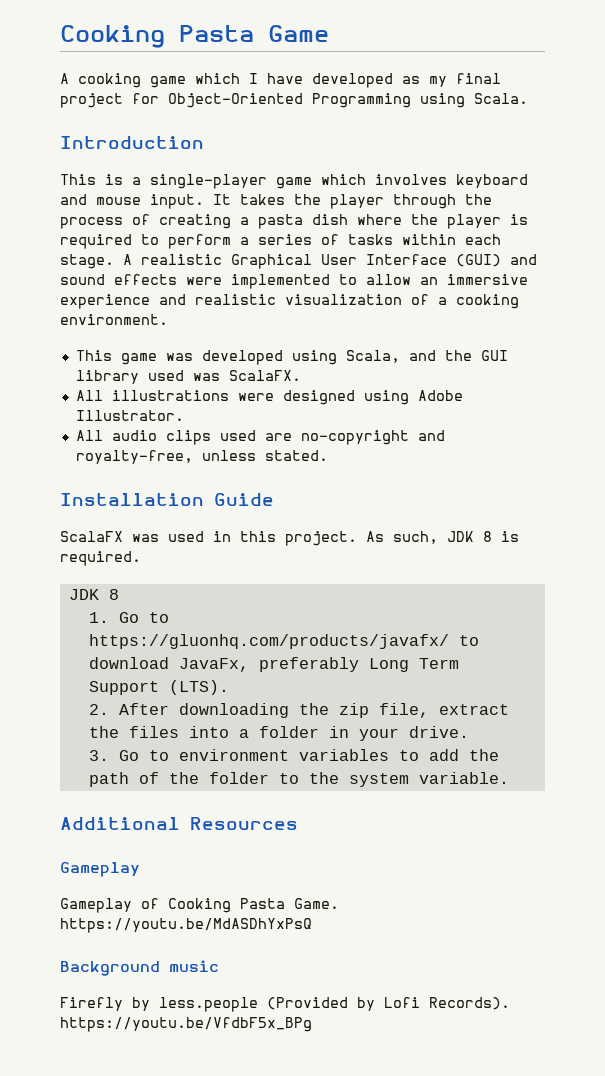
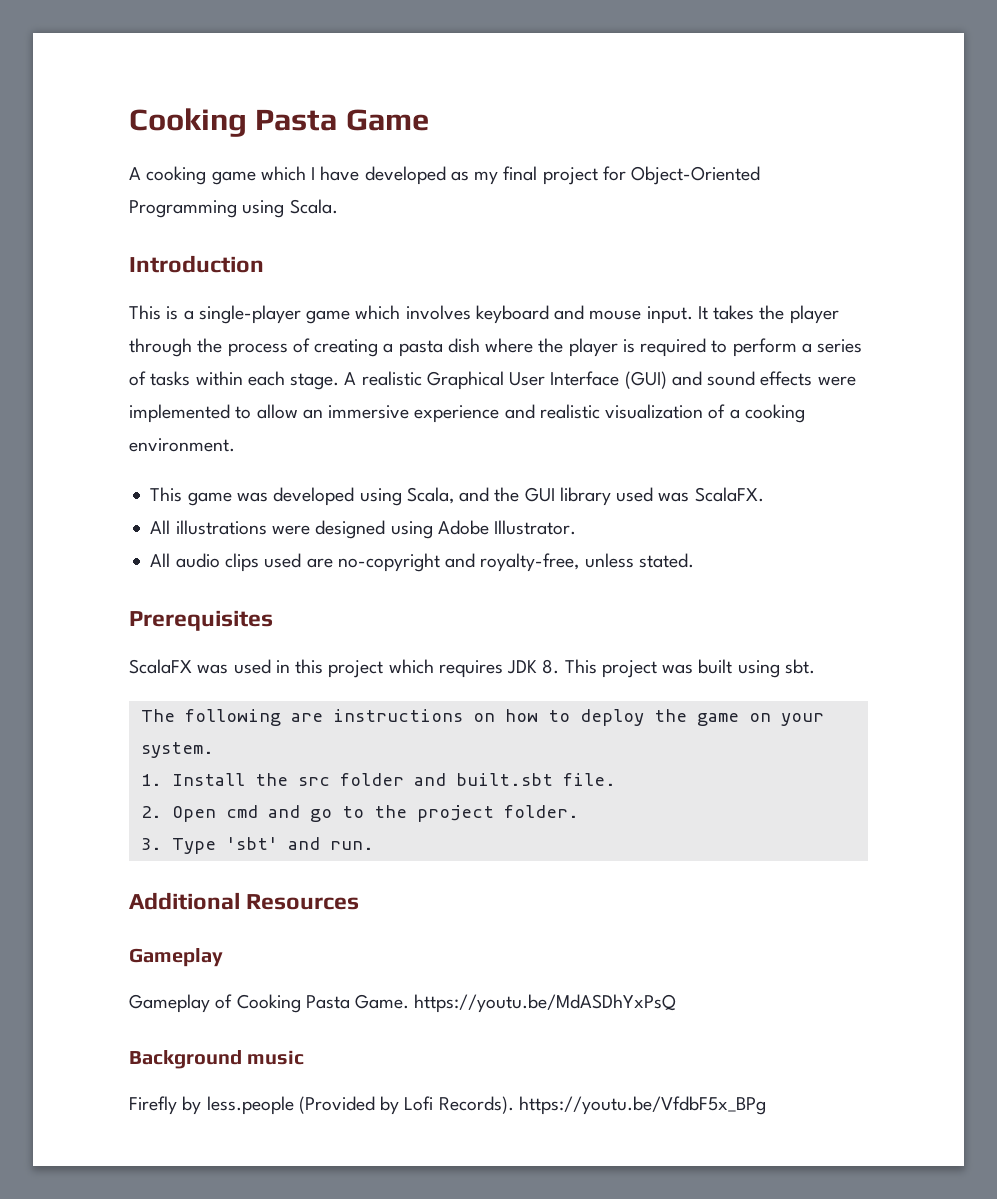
- Installation Guide
+ Prerequisites
- ScalaFX was used in this project. As such, JDK 8 is required.
- JDK 8
- 1. Go to https://gluonhq.com/products/javafx/ to download JavaFx, preferably Long Term Support (LTS).
- 2. After downloading the zip file, extract the files into a folder in your drive.
- 3. Go to environment variables to add the path of the folder to the system variable.
+ ScalaFX was used in this project which requires JDK 8. This project was built using sbt.
+ The following are instructions on how to deploy the game on your system.
+ 1. Install the src folder and built.sbt file.
+ 2. Open cmd and go to the project folder.
+ 3. Type 'sbt' and run.

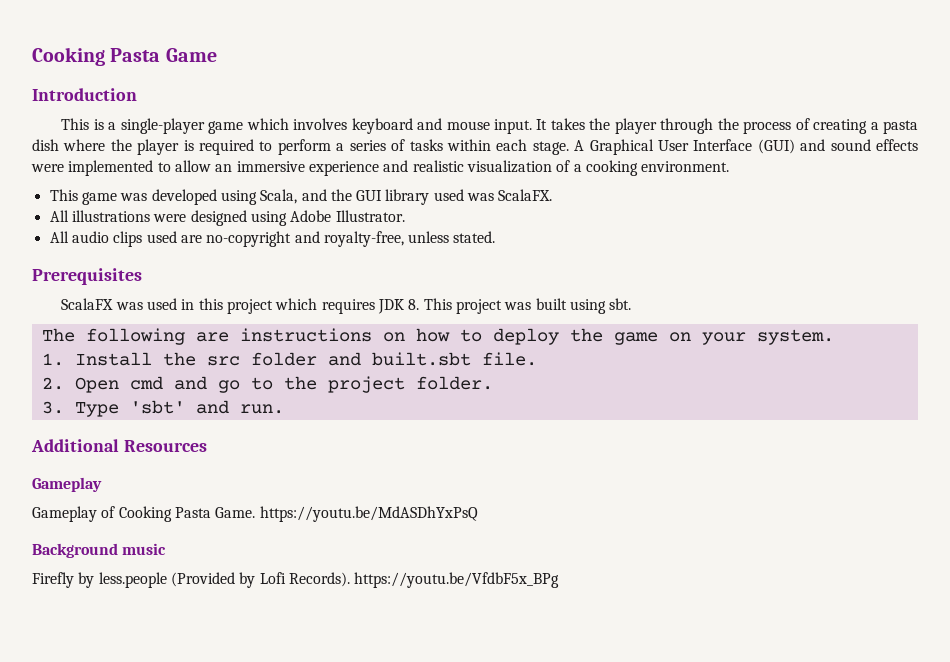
- A cooking game which I have developed as my final project for Object-Oriented Programming using Scala.
- A realistic Graphical User Interface (GUI) and sound effects were implemented to allow an immersive experience and realistic visualization of a cooking environment.
+ A Graphical User Interface (GUI) and sound effects were implemented to allow an immersive experience and realistic visualization of a cooking environment.

